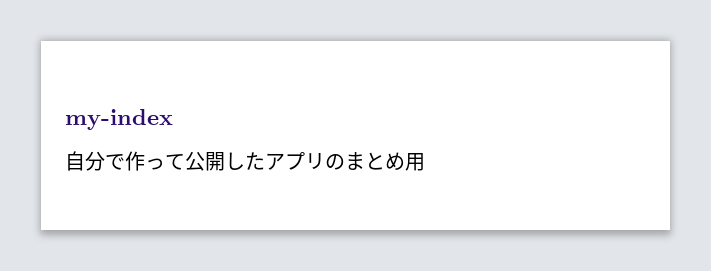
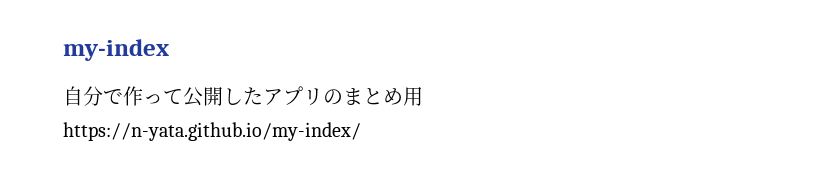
+ https://n-yata.github.io/my-index/

